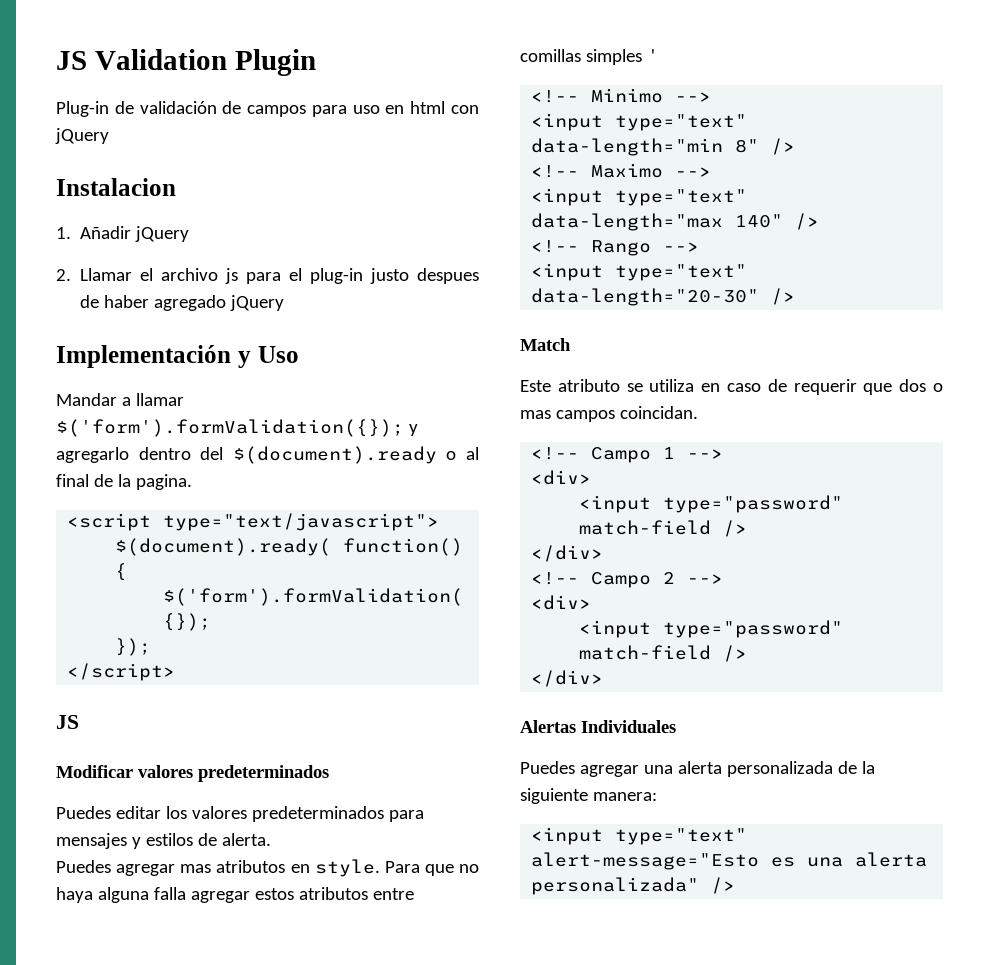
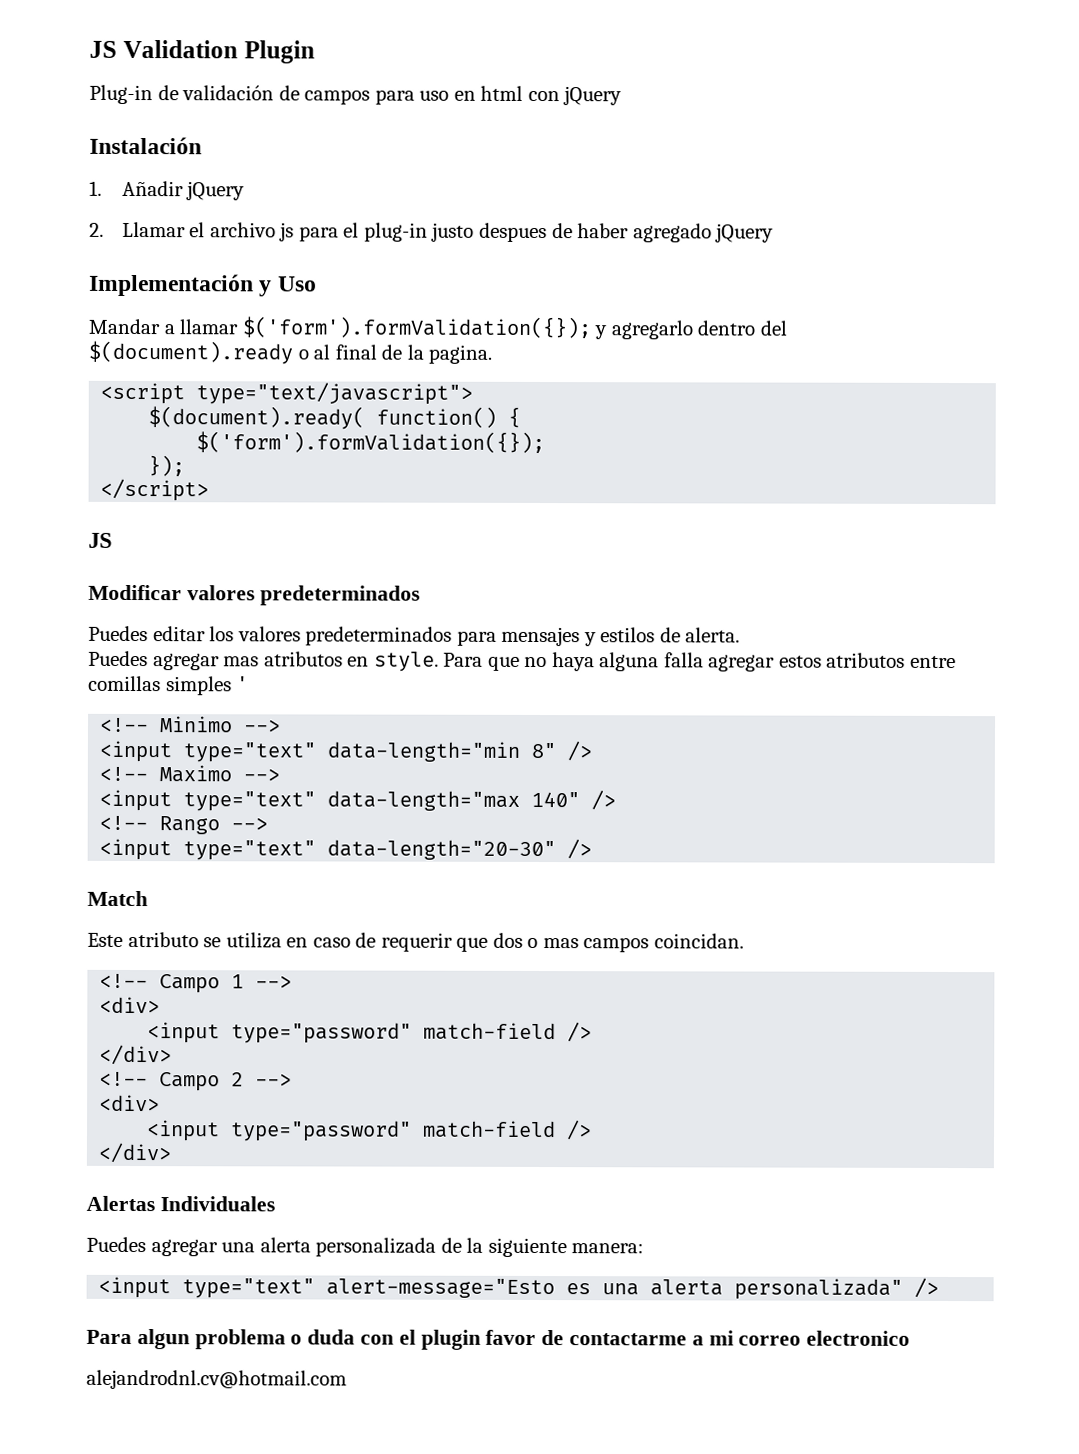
- Instalacion
+ Instalación
+ Para algun problema o duda con el plugin favor de contactarme a mi correo electronico
+ alejandrodnl.cv@hotmail.com

